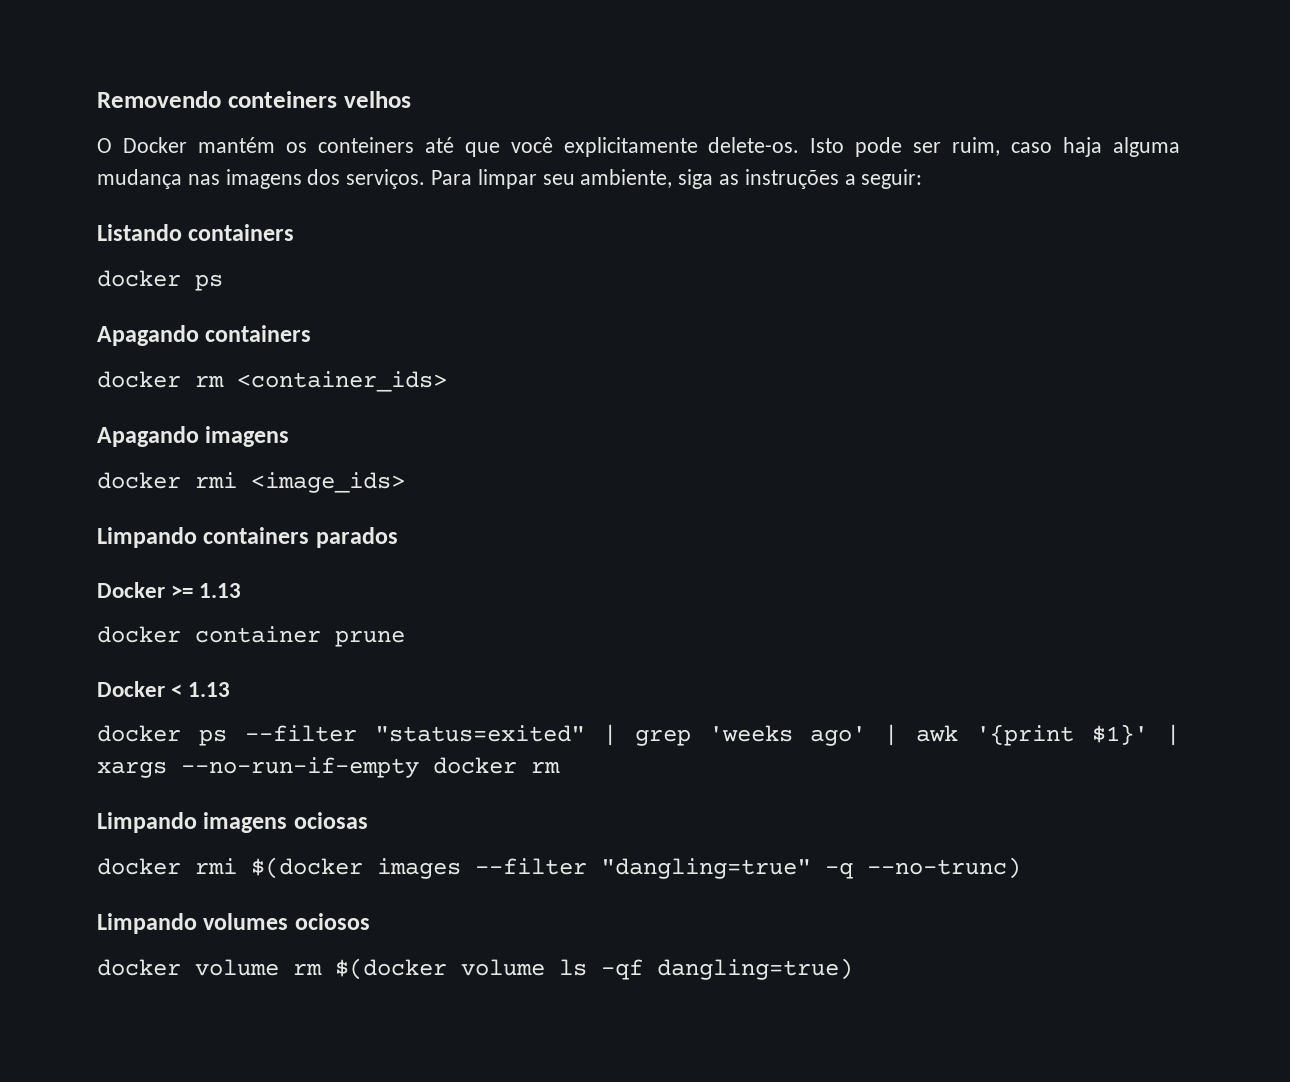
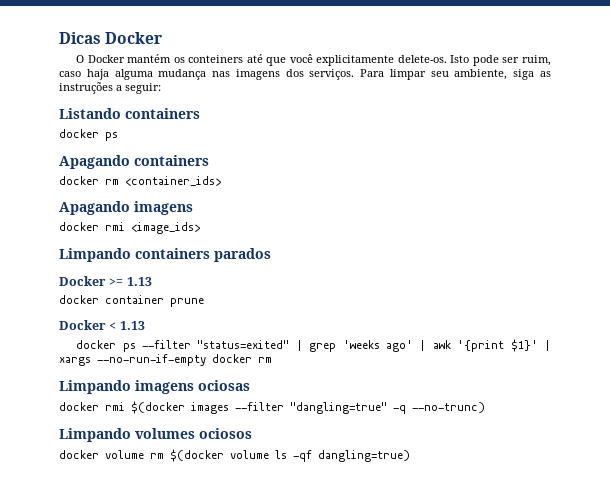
- Removendo conteiners velhos
+ Dicas Docker

